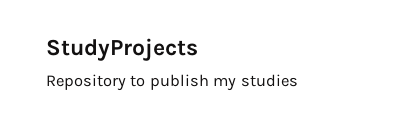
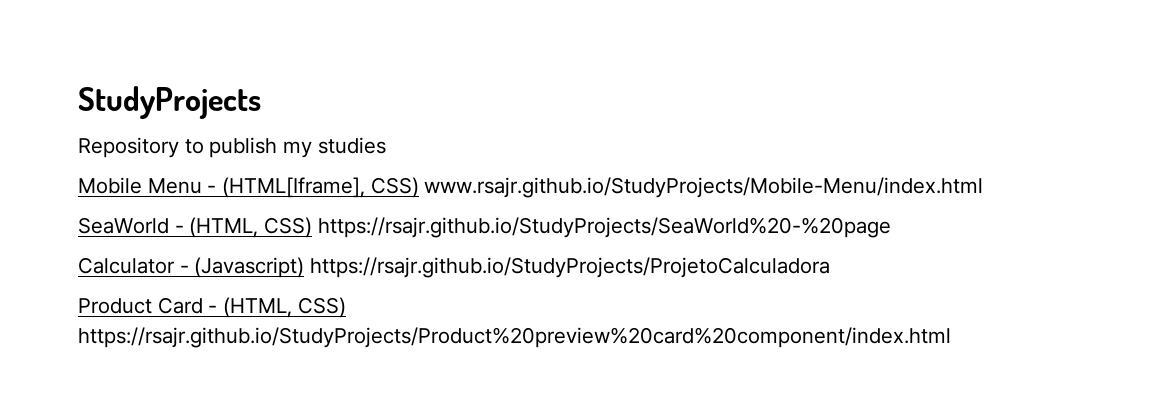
+ Mobile Menu - (HTML[Iframe], CSS) www.rsajr.github.io/StudyProjects/Mobile-Menu/index.html
+ SeaWorld - (HTML, CSS) https://rsajr.github.io/StudyProjects/SeaWorld%20-%20page
+ Calculator - (Javascript) https://rsajr.github.io/StudyProjects/ProjetoCalculadora
+ Product Card - (HTML, CSS) https://rsajr.github.io/StudyProjects/Product%20preview%20card%20component/index.html

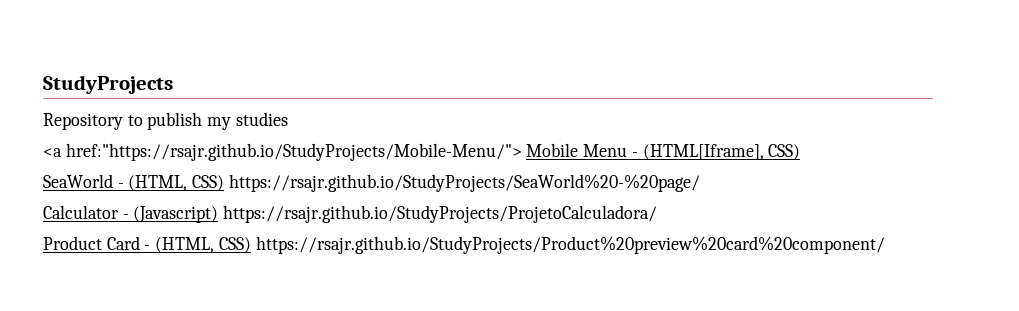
- Mobile Menu - (HTML[Iframe], CSS) www.rsajr.github.io/StudyProjects/Mobile-Menu/index.html
+ <a href:"https://rsajr.github.io/StudyProjects/Mobile-Menu/"> Mobile Menu - (HTML[Iframe], CSS)
- SeaWorld - (HTML, CSS) https://rsajr.github.io/StudyProjects/SeaWorld%20-%20page
+ SeaWorld - (HTML, CSS) https://rsajr.github.io/StudyProjects/SeaWorld%20-%20page/
- Calculator - (Javascript) https://rsajr.github.io/StudyProjects/ProjetoCalculadora
+ Calculator - (Javascript) https://rsajr.github.io/StudyProjects/ProjetoCalculadora/
- Product Card - (HTML, CSS) https://rsajr.github.io/StudyProjects/Product%20preview%20card%20component/index.html
+ Product Card - (HTML, CSS) https://rsajr.github.io/StudyProjects/Product%20preview%20card%20component/

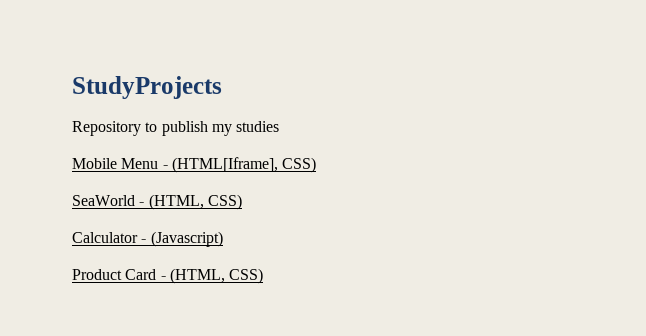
- <a href:"https://rsajr.github.io/StudyProjects/Mobile-Menu/"> Mobile Menu - (HTML[Iframe], CSS)
+ Mobile Menu - (HTML[Iframe], CSS)
- SeaWorld - (HTML, CSS) https://rsajr.github.io/StudyProjects/SeaWorld%20-%20page/
+ SeaWorld - (HTML, CSS)
- Calculator - (Javascript) https://rsajr.github.io/StudyProjects/ProjetoCalculadora/
+ Calculator - (Javascript)
- Product Card - (HTML, CSS) https://rsajr.github.io/StudyProjects/Product%20preview%20card%20component/
+ Product Card - (HTML, CSS)

